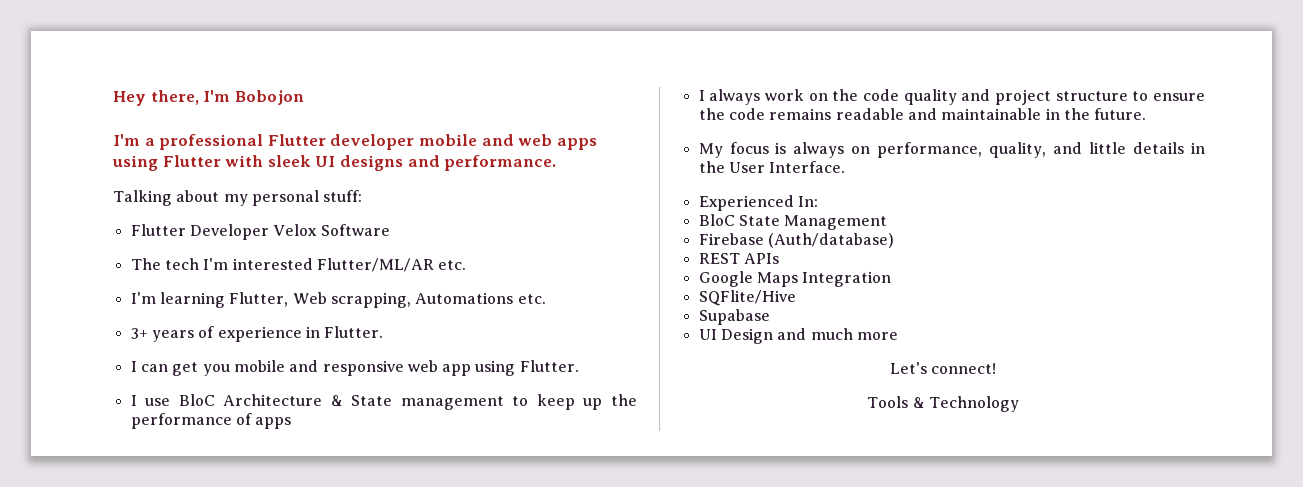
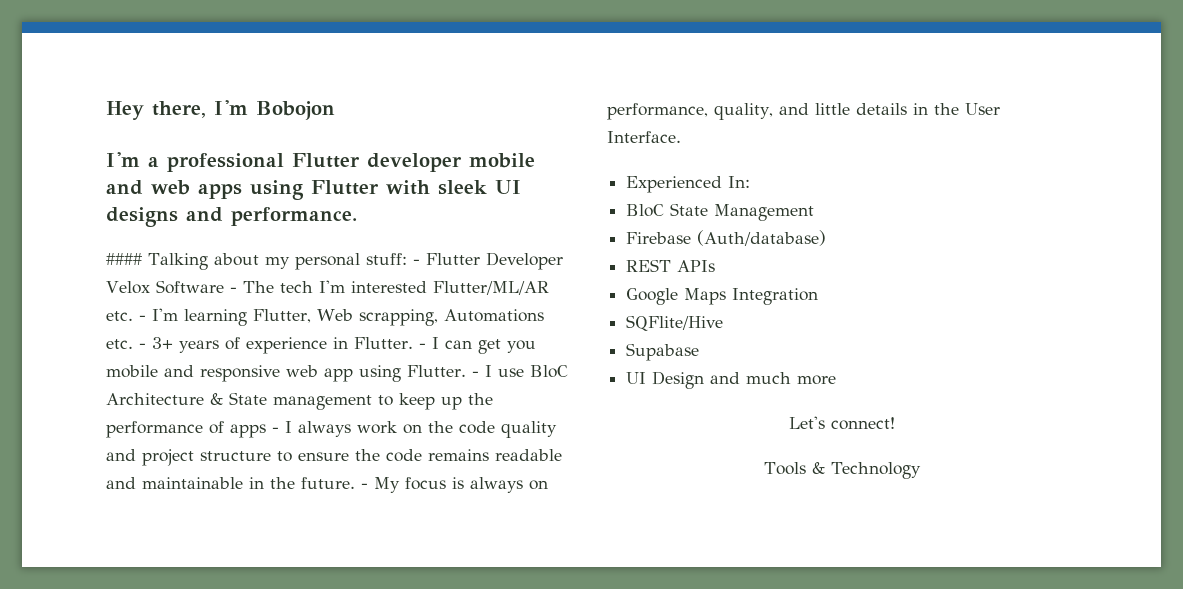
- Talking about my personal stuff:
- Flutter Developer Velox Software
- The tech I'm interested Flutter/ML/AR etc.
- I'm learning Flutter, Web scrapping, Automations etc.
- 3+ years of experience in Flutter.
- I can get you mobile and responsive web app using Flutter.
- I use BloC Architecture & State management to keep up the performance of apps
- I always work on the code quality and project structure to ensure the code remains readable and maintainable in the future.
- My focus is always on performance, quality, and little details in the User Interface.
+ #### Talking about my personal stuff: - Flutter Developer Velox Software - The tech I'm interested Flutter/ML/AR etc. - I'm learning Flutter, Web scrapping, Automations etc. - 3+ years of experience in Flutter. - I can get you mobile and responsive web app using Flutter. - I use BloC Architecture & State management to keep up the performance of apps - I always work on the code quality and project structure to ensure the code remains readable and maintainable in the future. - My focus is always on performance, quality, and little details in the User Interface.

